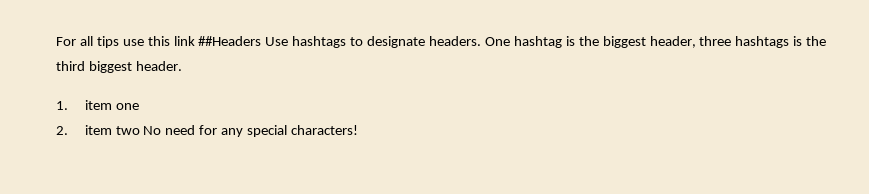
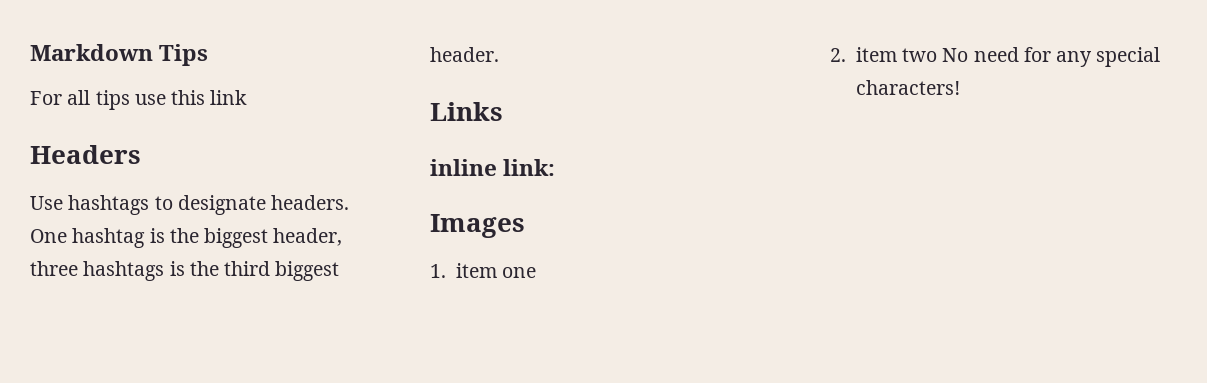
+ Markdown Tips
- For all tips use this link ##Headers Use hashtags to designate headers.
+ For all tips use this link
+ Headers
+ Use hashtags to designate headers.
+ Links
+ inline link:
+ Images

